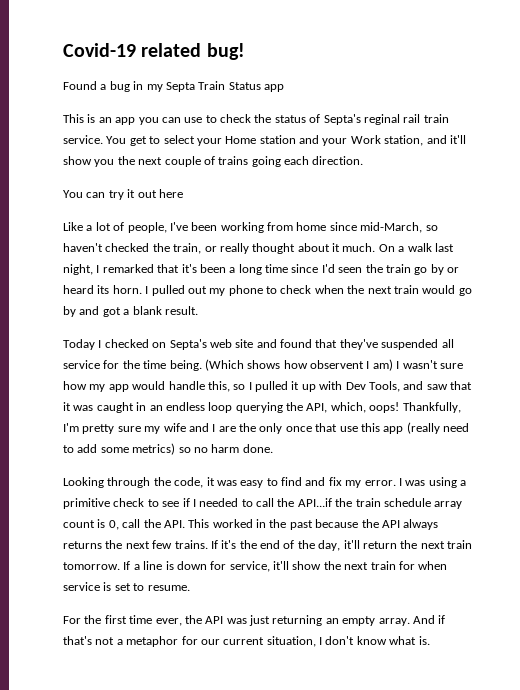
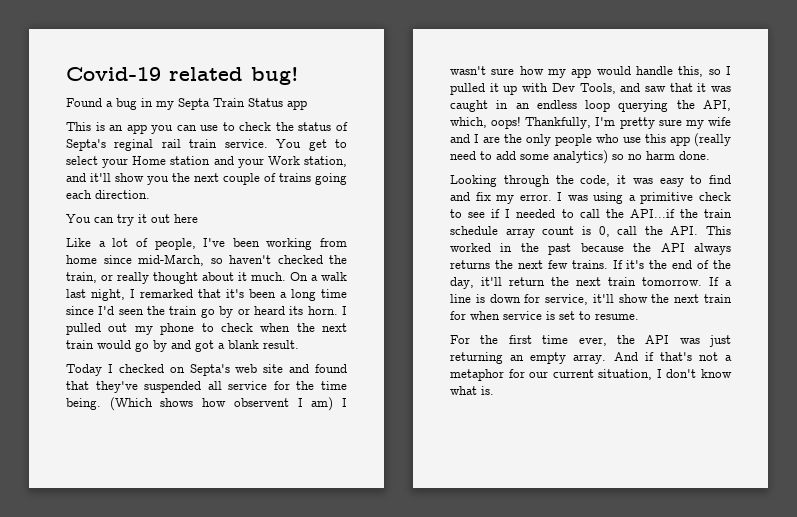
- Thankfully, I'm pretty sure my wife and I are the only once that use this app (really need to add some metrics) so no harm done.
+ Thankfully, I'm pretty sure my wife and I are the only people who use this app (really need to add some analytics) so no harm done.

